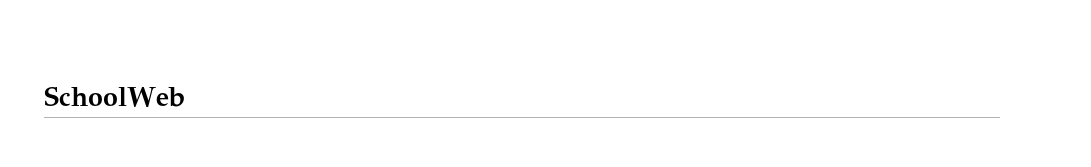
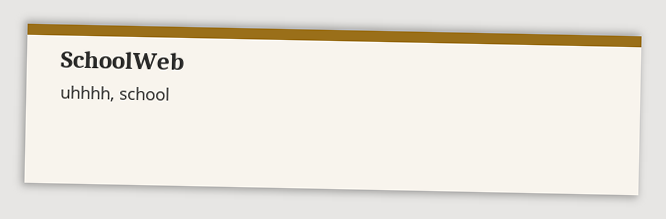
+ uhhhh, school

